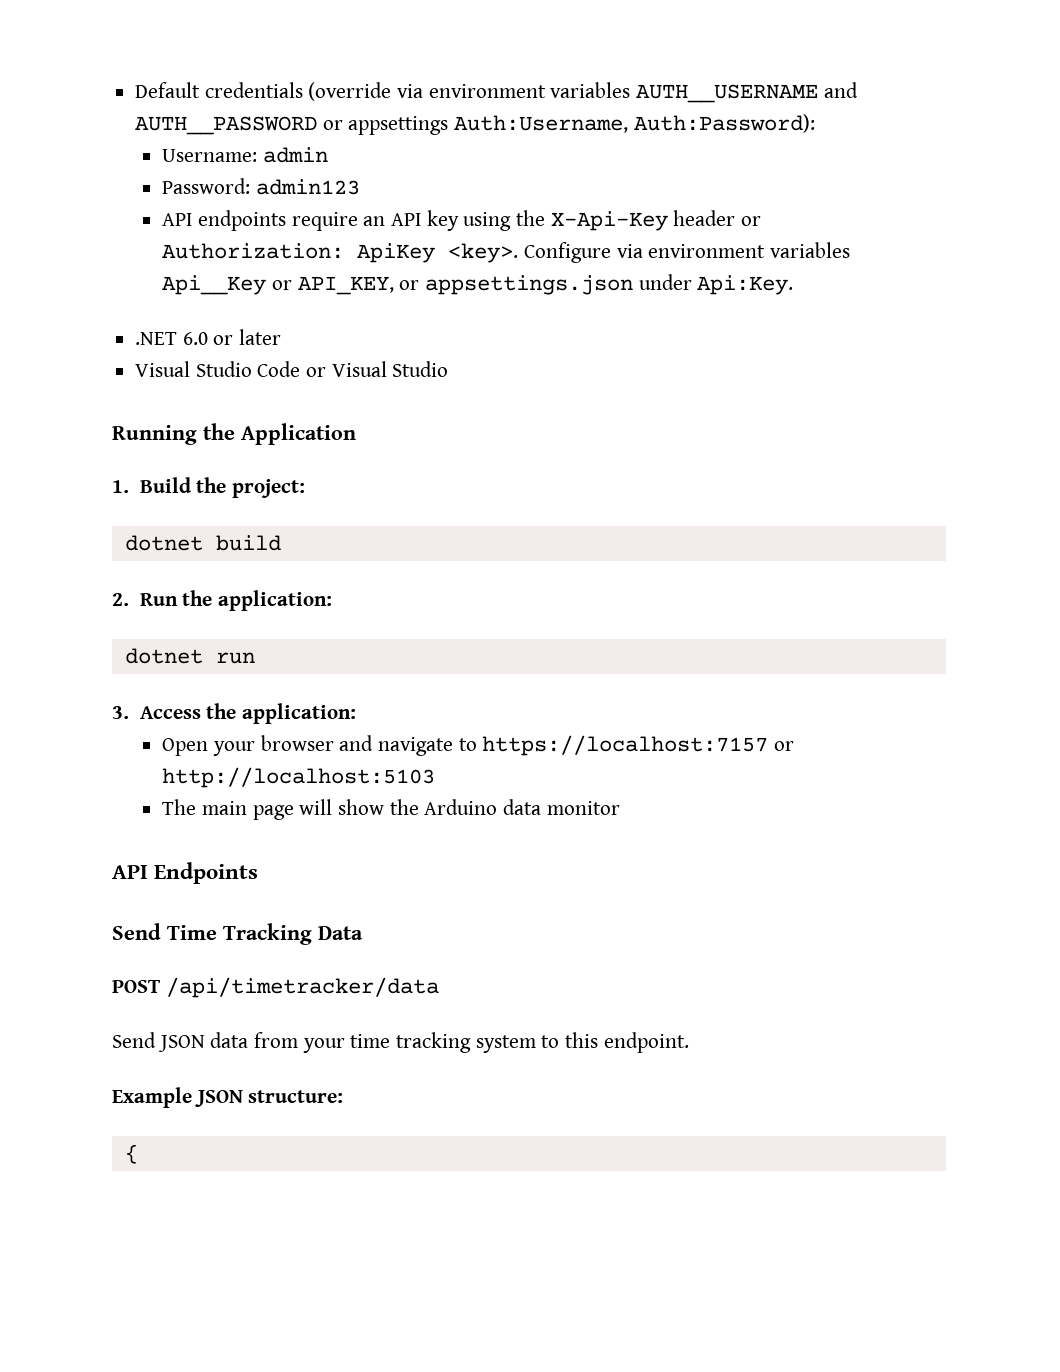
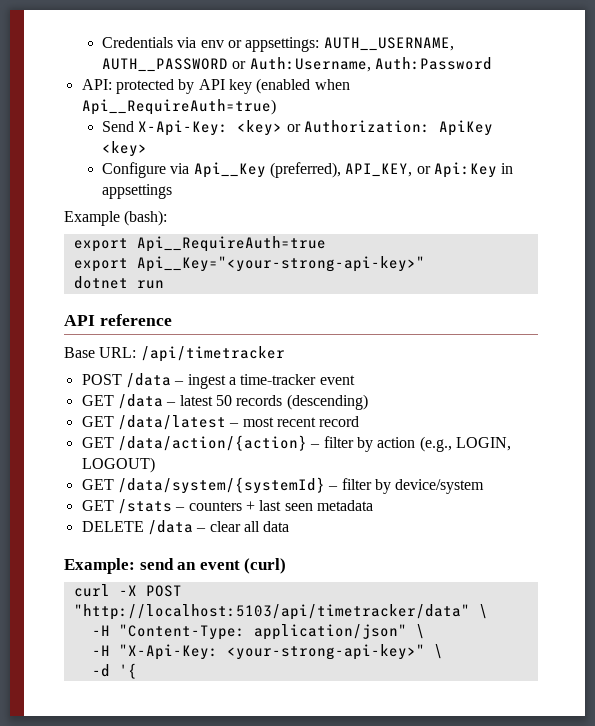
- Default credentials (override via environment variables AUTH__USERNAME and AUTH__PASSWORD or appsettings Auth:Username, Auth:Password):
- Username: admin
- Password: admin123
- API endpoints require an API key using the X-Api-Key header or Authorization: ApiKey <key>. Configure via environment variables Api__Key or API_KEY, or appsettings.json under Api:Key.
- .NET 6.0 or later
- Visual Studio Code or Visual Studio
- Running the Application
- 1. Build the project:
- dotnet build
- 2. Run the application:
+ Credentials via env or appsettings: AUTH__USERNAME, AUTH__PASSWORD or Auth:Username, Auth:Password
+ API: protected by API key (enabled when Api__RequireAuth=true)
+ Send X-Api-Key: <key> or Authorization: ApiKey <key>
+ Configure via Api__Key (preferred), API_KEY, or Api:Key in appsettings
+ Example (bash):
+ export Api__RequireAuth=true
+ export Api__Key="<your-strong-api-key>"
  dotnet run
- 3. Access the application:
- Open your browser and navigate to https://localhost:7157 or http://localhost:5103
- The main page will show the Arduino data monitor
- API Endpoints
- Send Time Tracking Data
- POST /api/timetracker/data
- Send JSON data from your time tracking system to this endpoint.
- Example JSON structure:
- {
+ API reference
+ Base URL: /api/timetracker
+ POST /data – ingest a time-tracker event
+ GET /data – latest 50 records (descending)
+ GET /data/latest – most recent record
+ GET /data/action/{action} – filter by action (e.g., LOGIN, LOGOUT)
+ GET /data/system/{systemId} – filter by device/system
+ GET /stats – counters + last seen metadata
+ DELETE /data – clear all data
+ Example: send an event (curl)
+ curl -X POST "http://localhost:5103/api/timetracker/data" \
+ -H "Content-Type: application/json" \
+ -H "X-Api-Key: <your-strong-api-key>" \
+ -d '{

